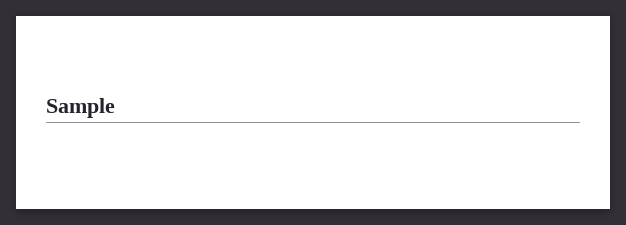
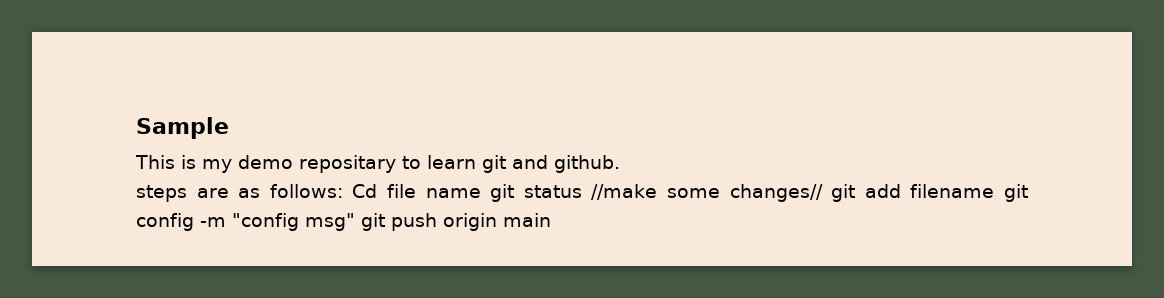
+ This is my demo repositary to learn git and github.
+ steps are as follows: Cd file name git status //make some changes// git add filename git config -m "config msg" git push origin main

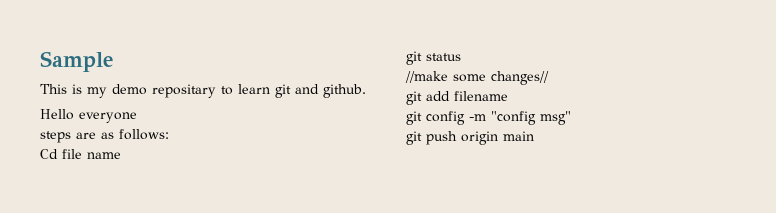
+ Hello everyone
- steps are as follows: Cd file name git status //make some changes// git add filename git config -m "config msg" git push origin main
+ steps are as follows:
+ Cd file name
+ git status
+ //make some changes//
+ git add filename
+ git config -m "config msg"
+ git push origin main

